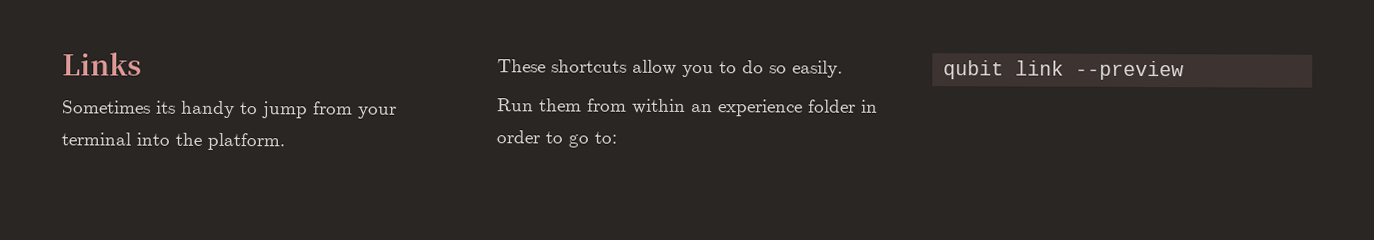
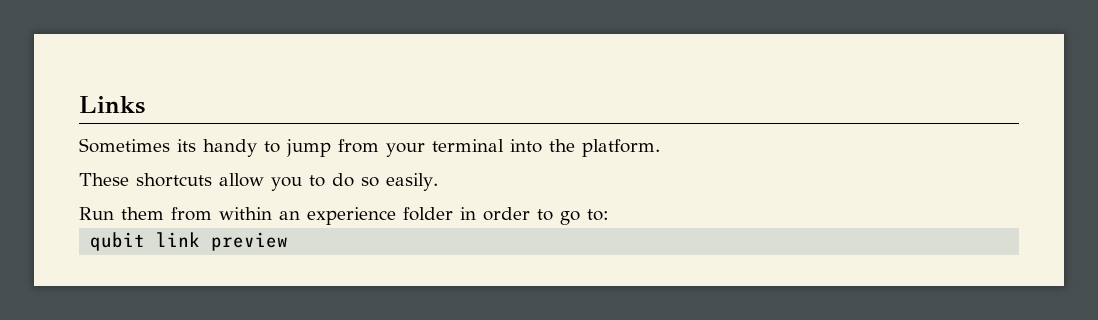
- qubit link --preview
+ qubit link preview

